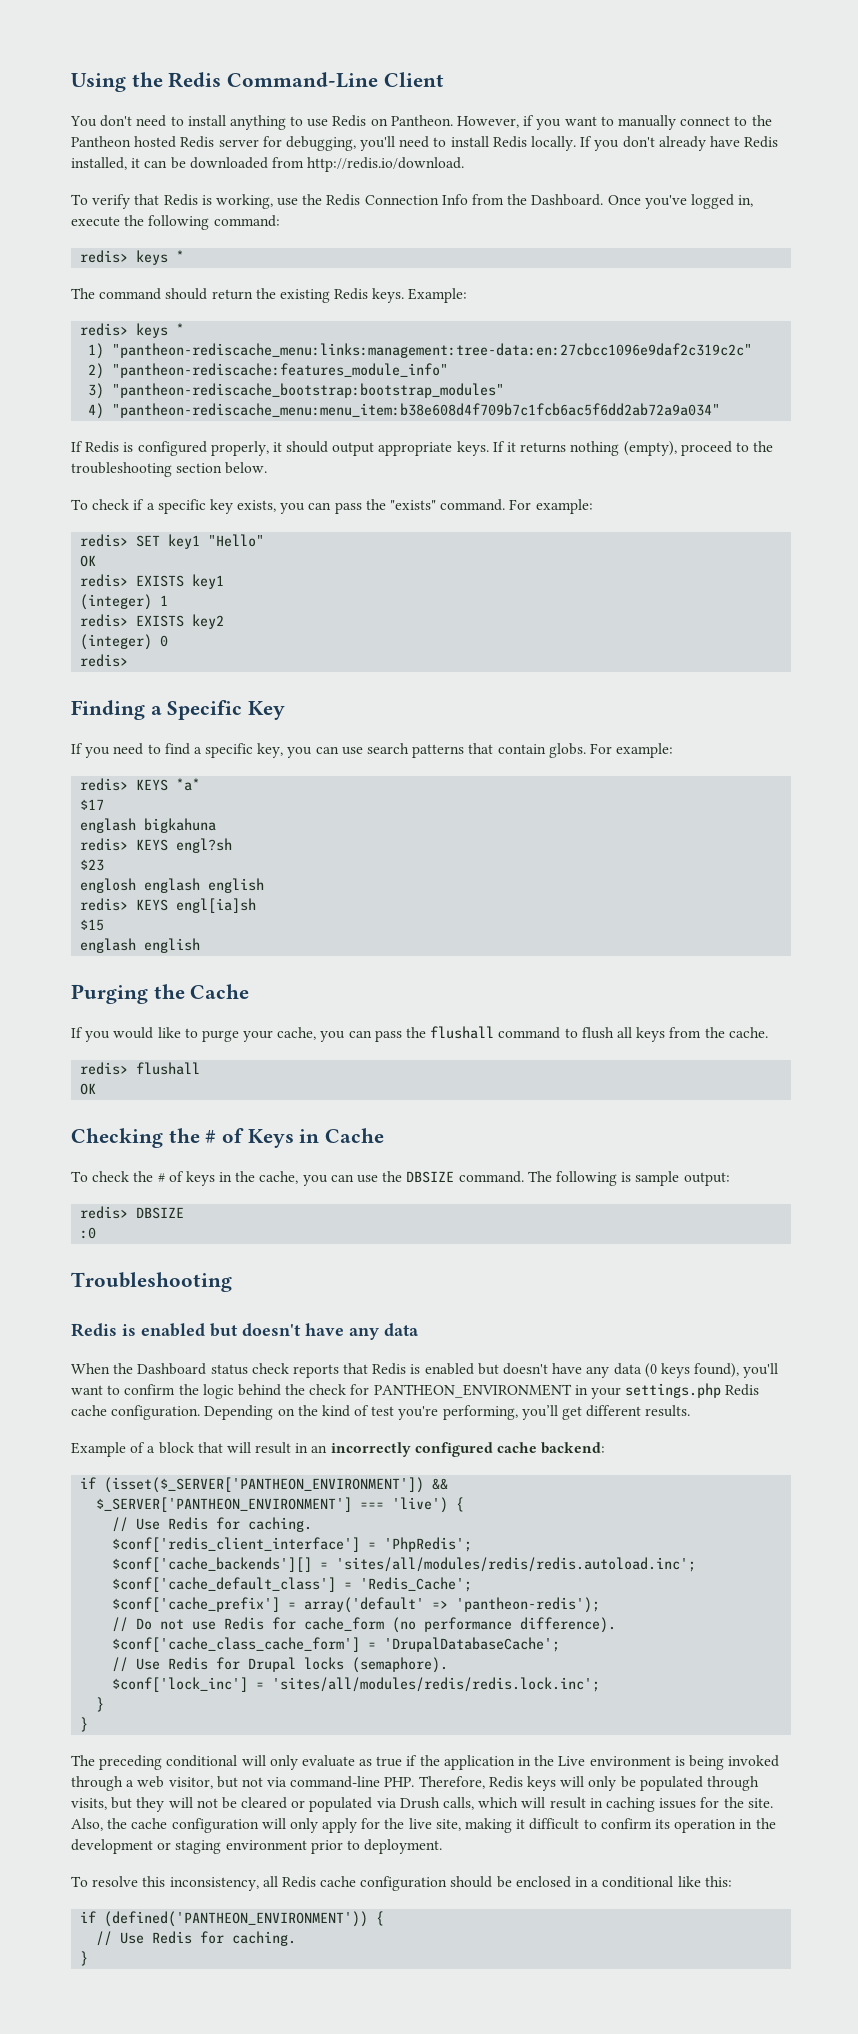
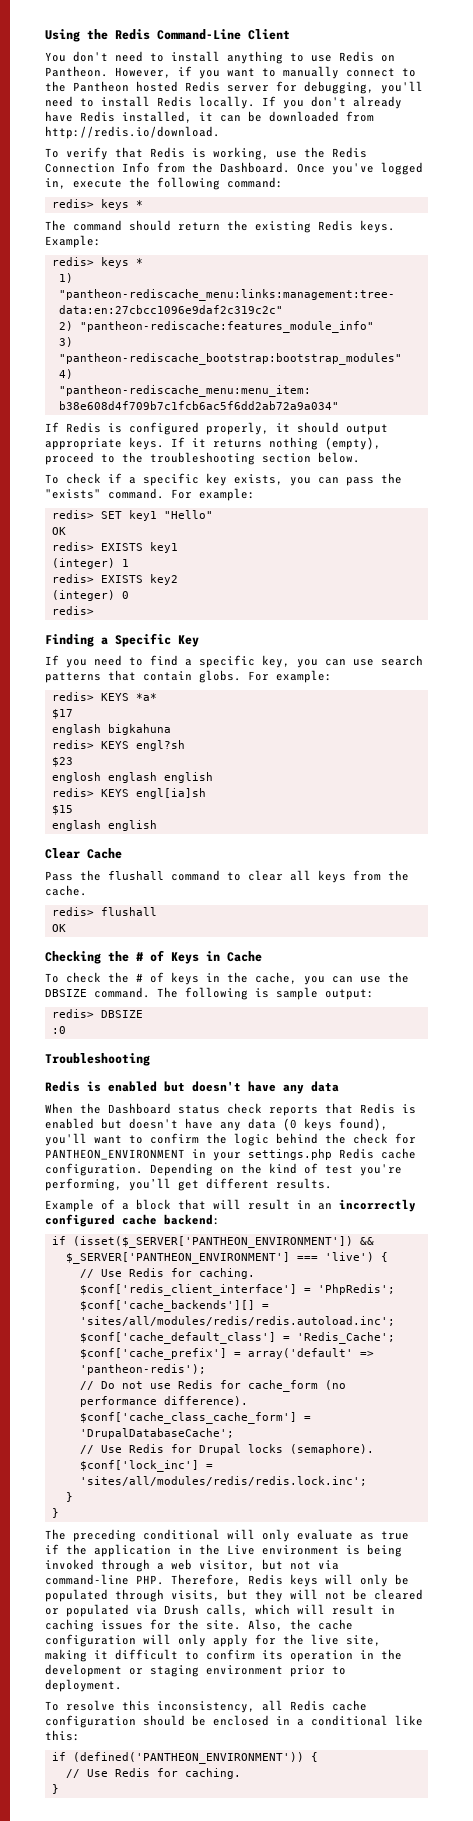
- Purging the Cache
- If you would like to purge your cache, you can pass the flushall command to flush all keys from the cache.
+ Clear Cache
+ Pass the flushall command to clear all keys from the cache.

